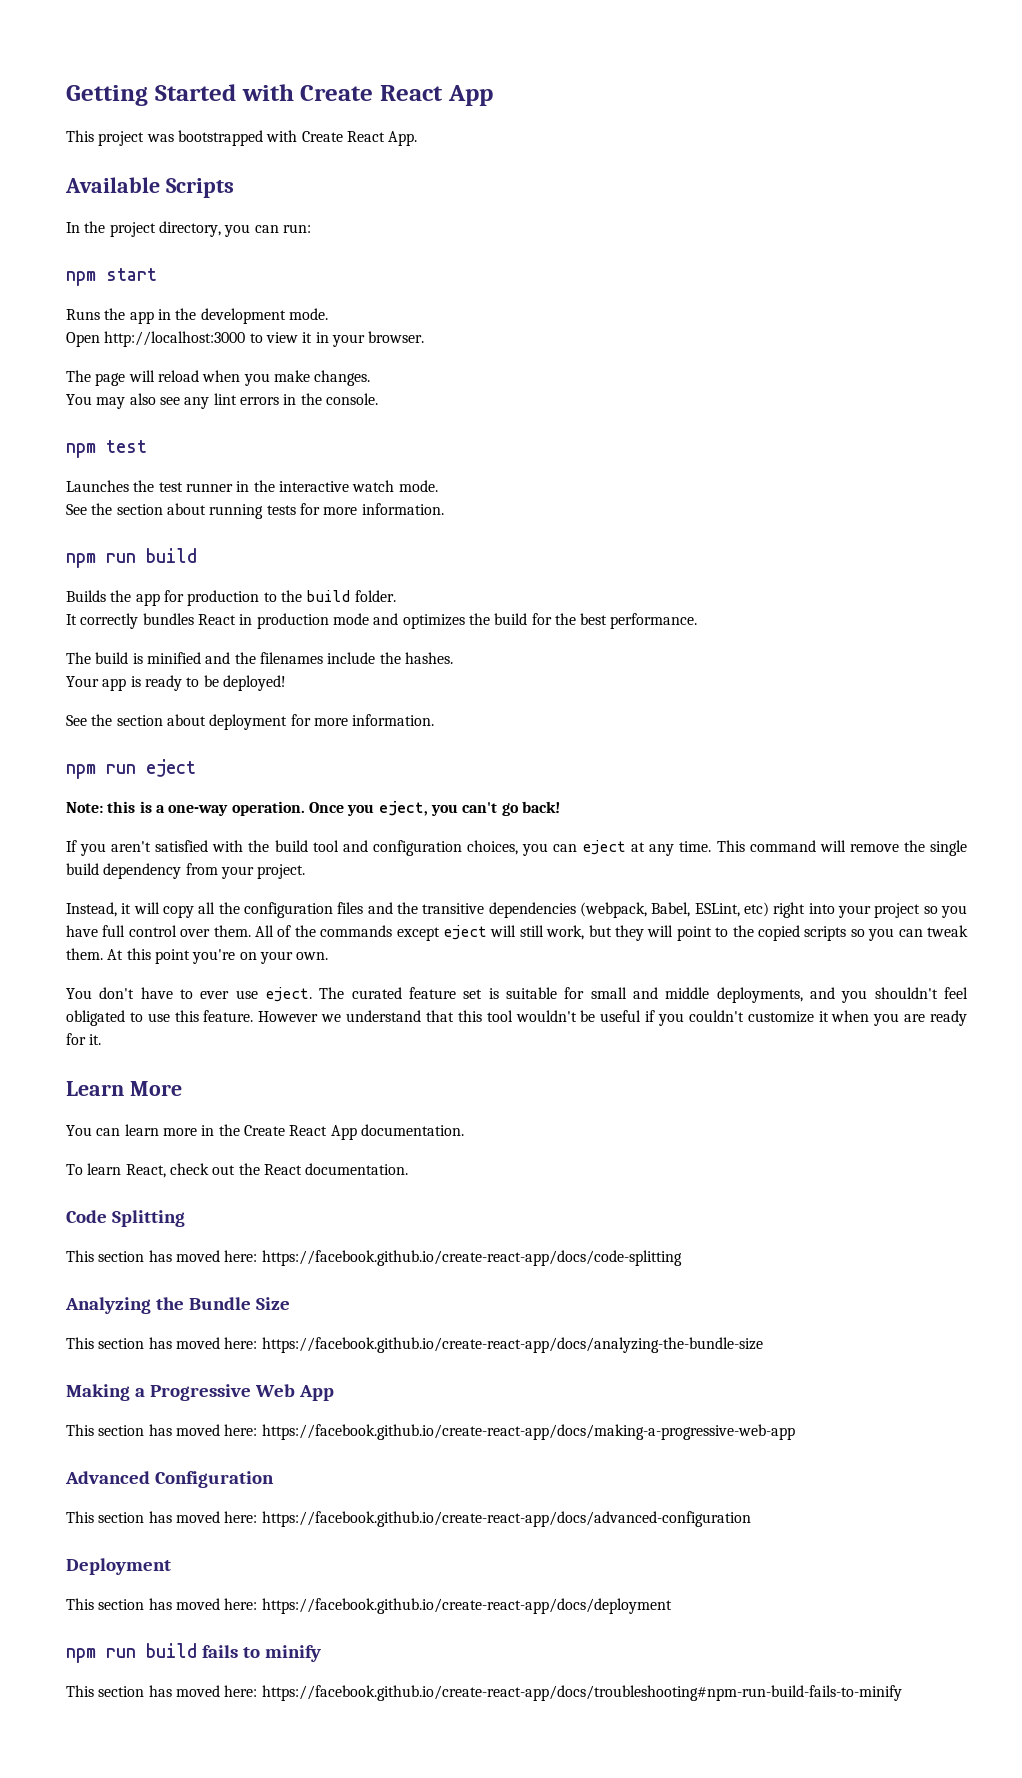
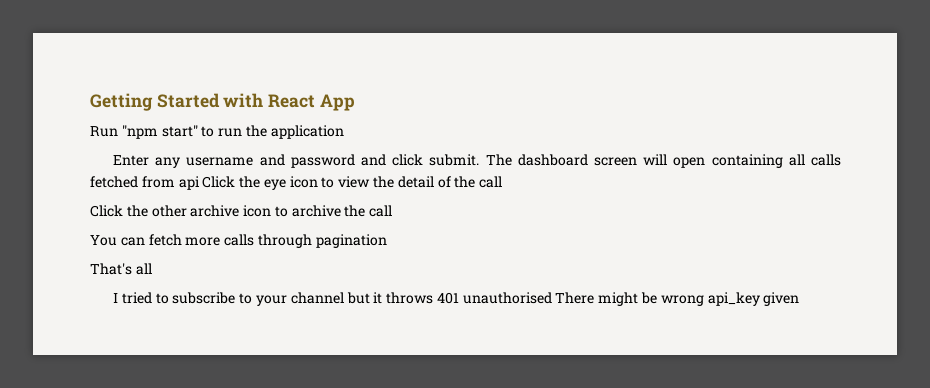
- Getting Started with Create React App
+ Getting Started with React App
- This project was bootstrapped with Create React App.
- Available Scripts
- In the project directory, you can run:
- npm start
- Runs the app in the development mode.
- Open http://localhost:3000 to view it in your browser.
- The page will reload when you make changes.
- You may also see any lint errors in the console.
- npm test
- Launches the test runner in the interactive watch mode.
- See the section about running tests for more information.
- npm run build
- Builds the app for production to the build folder.
- It correctly bundles React in production mode and optimizes the build for the best performance.
- The build is minified and the filenames include the hashes.
- Your app is ready to be deployed!
- See the section about deployment for more information.
- npm run eject
- Note: this is a one-way operation. Once you eject, you can't go back!
- If you aren't satisfied with the build tool and configuration choices, you can eject at any time. This command will remove the single build dependency from your project.
- Instead, it will copy all the configuration files and the transitive dependencies (webpack, Babel, ESLint, etc) right into your project so you have full control over them. All of the commands except eject will still work, but they will point to the copied scripts so you can tweak them. At this point you're on your own.
- You don't have to ever use eject. The curated feature set is suitable for small and middle deployments, and you shouldn't feel obligated to use this feature. However we understand that this tool wouldn't be useful if you couldn't customize it when you are ready for it.
- Learn More
- You can learn more in the Create React App documentation.
- To learn React, check out the React documentation.
- Code Splitting
- This section has moved here: https://facebook.github.io/create-react-app/docs/code-splitting
- Analyzing the Bundle Size
- This section has moved here: https://facebook.github.io/create-react-app/docs/analyzing-the-bundle-size
- Making a Progressive Web App
- This section has moved here: https://facebook.github.io/create-react-app/docs/making-a-progressive-web-app
- Advanced Configuration
- This section has moved here: https://facebook.github.io/create-react-app/docs/advanced-configuration
- Deployment
- This section has moved here: https://facebook.github.io/create-react-app/docs/deployment
- npm run build fails to minify
- This section has moved here: https://facebook.github.io/create-react-app/docs/troubleshooting#npm-run-build-fails-to-minify
+ Run "npm start" to run the application
+ Enter any username and password and click submit. The dashboard screen will open containing all calls fetched from api Click the eye icon to view the detail of the call
+ Click the other archive icon to archive the call
+ You can fetch more calls through pagination
+ That's all
+ I tried to subscribe to your channel but it throws 401 unauthorised There might be wrong api_key given

